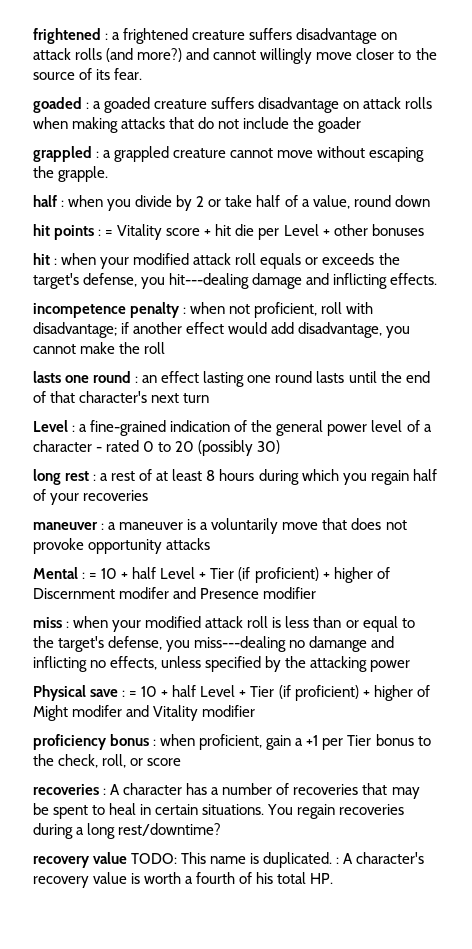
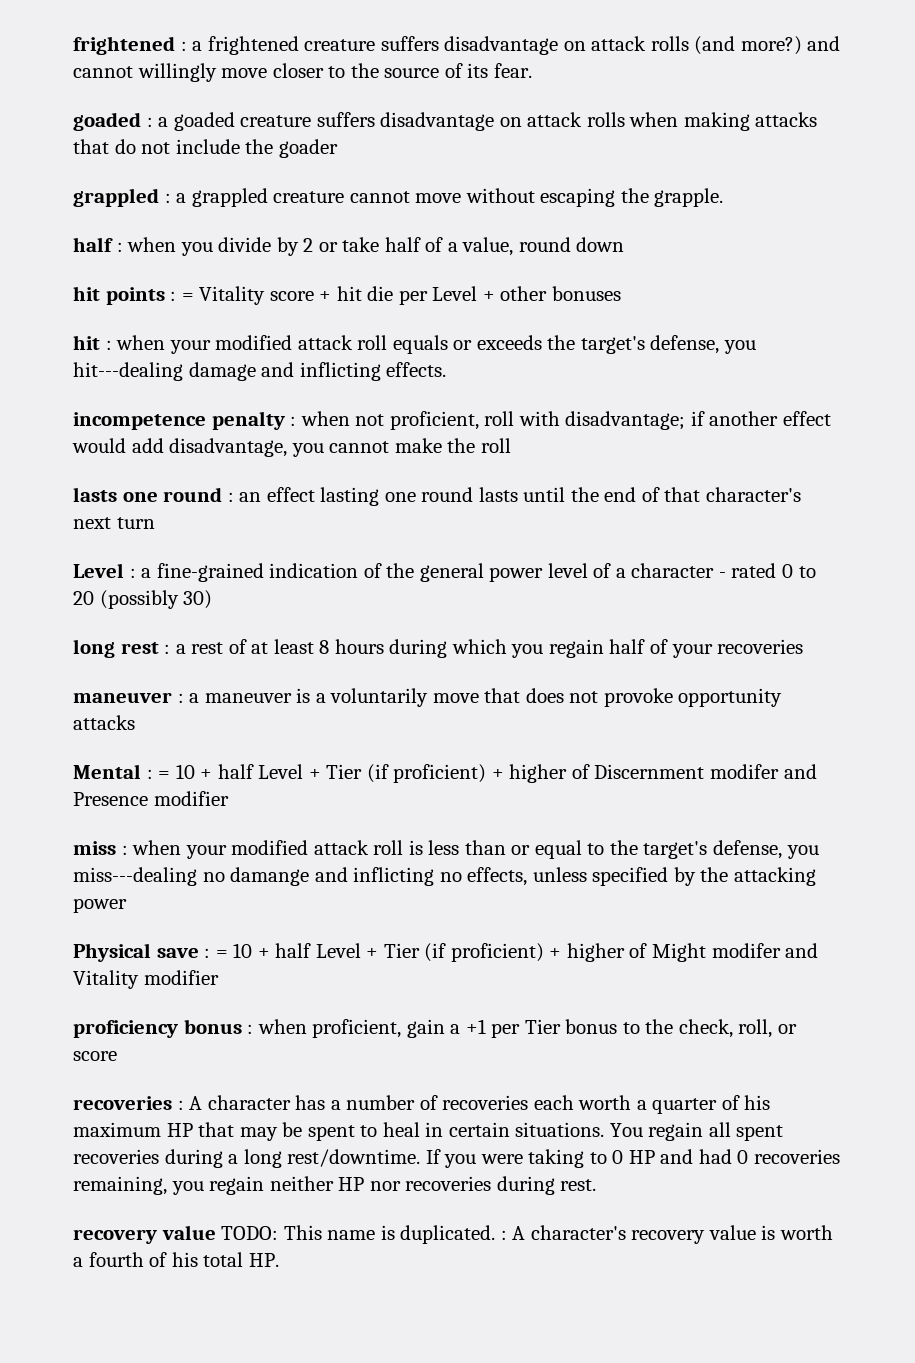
- recoveries : A character has a number of recoveries that may be spent to heal in certain situations.
+ recoveries : A character has a number of recoveries each worth a quarter of his maximum HP that may be spent to heal in certain situations.
- You regain recoveries during a long rest/downtime?
+ You regain all spent recoveries during a long rest/downtime. If you were taking to 0 HP and had 0 recoveries remaining, you regain neither HP nor recoveries during rest.

